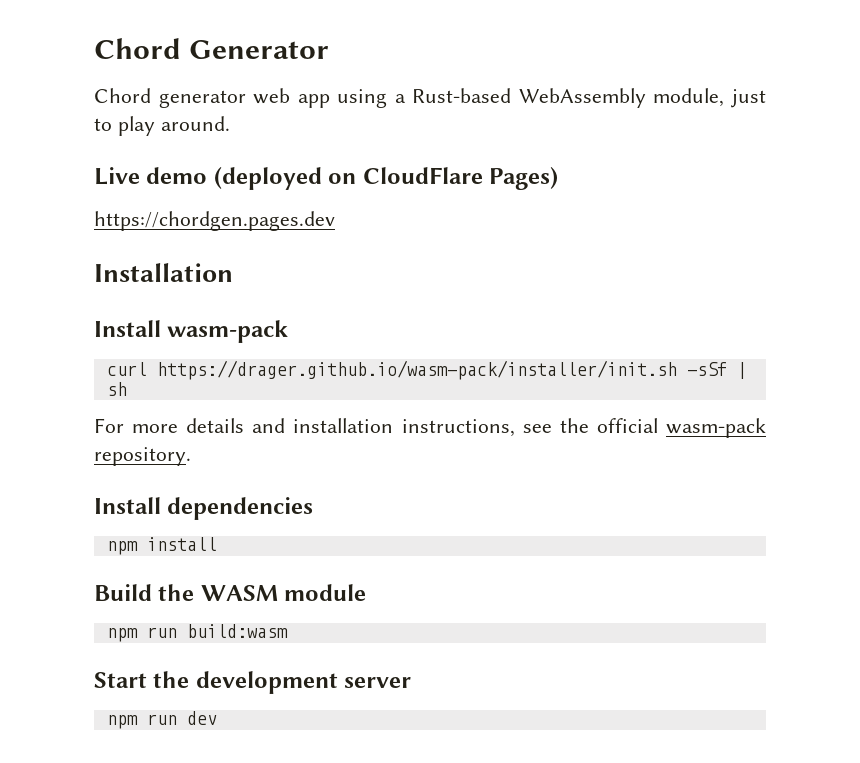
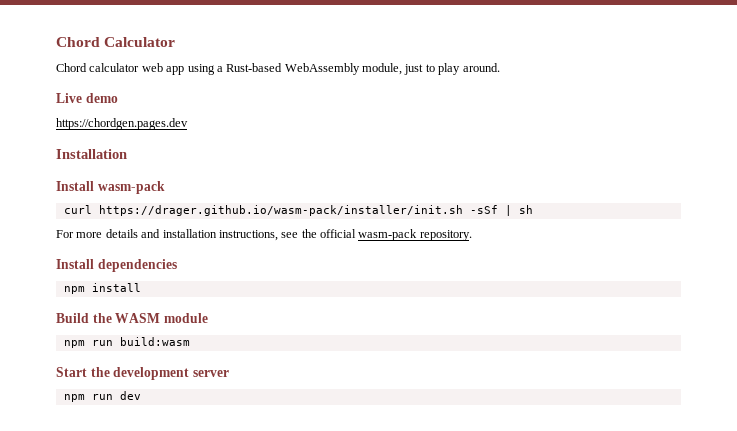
- Chord Generator
- Chord generator web app using a Rust-based WebAssembly module, just to play around.
+ Chord Calculator
+ Chord calculator web app using a Rust-based WebAssembly module, just to play around.
- Live demo (deployed on CloudFlare Pages)
+ Live demo

